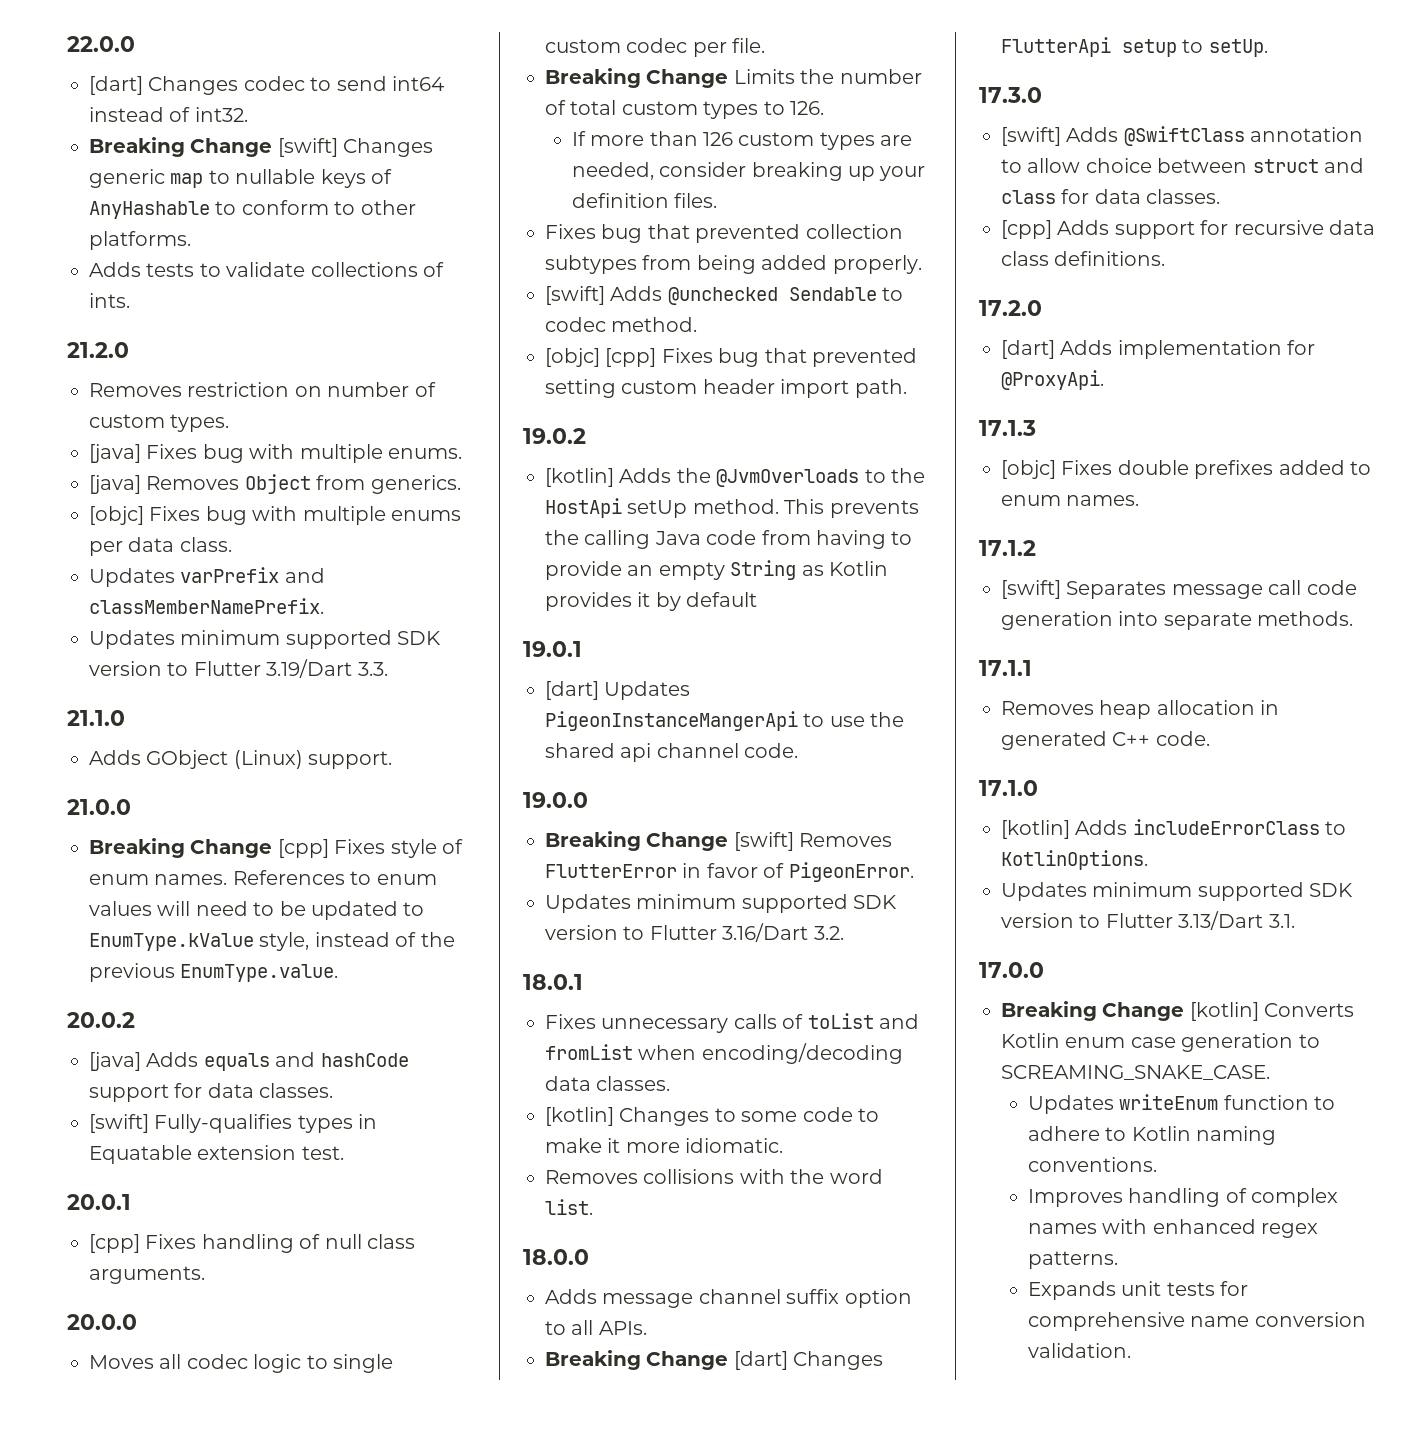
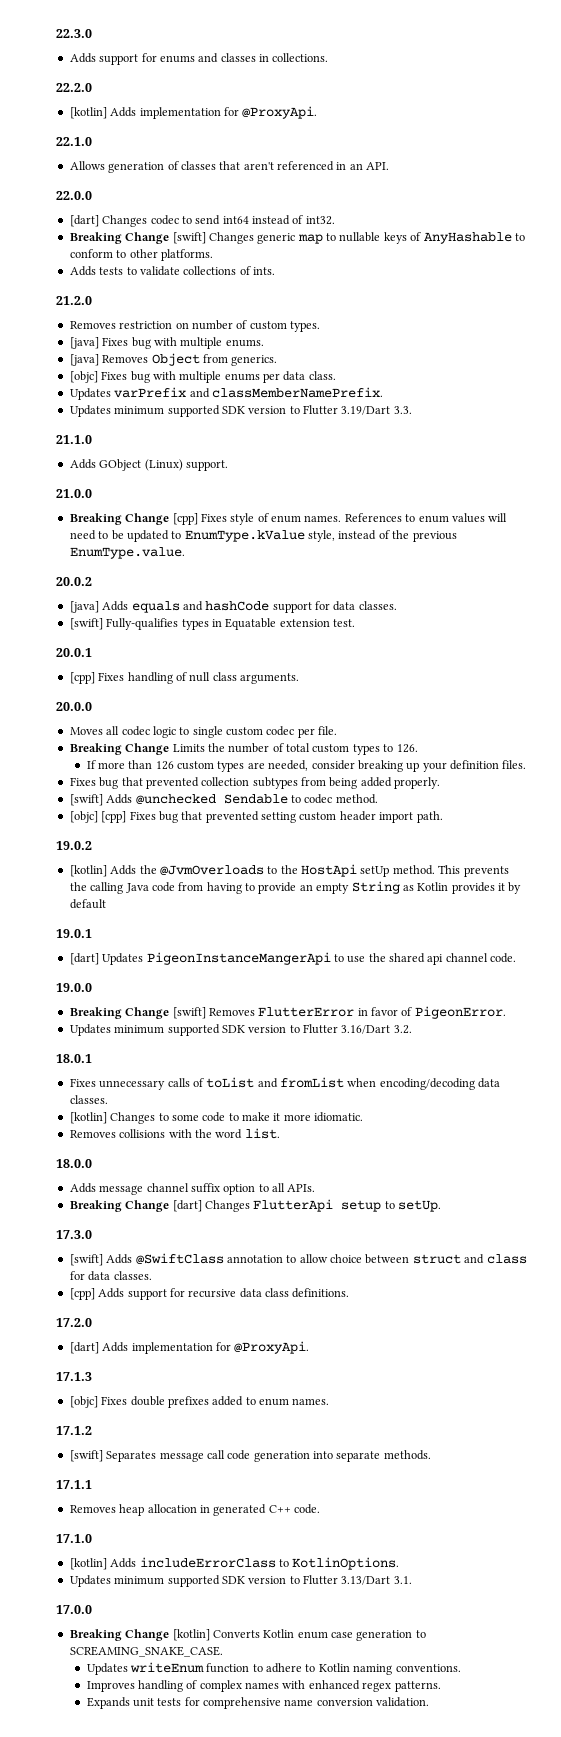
+ 22.3.0
+ Adds support for enums and classes in collections.
+ 22.2.0
+ [kotlin] Adds implementation for @ProxyApi.
+ 22.1.0
+ Allows generation of classes that aren't referenced in an API.

